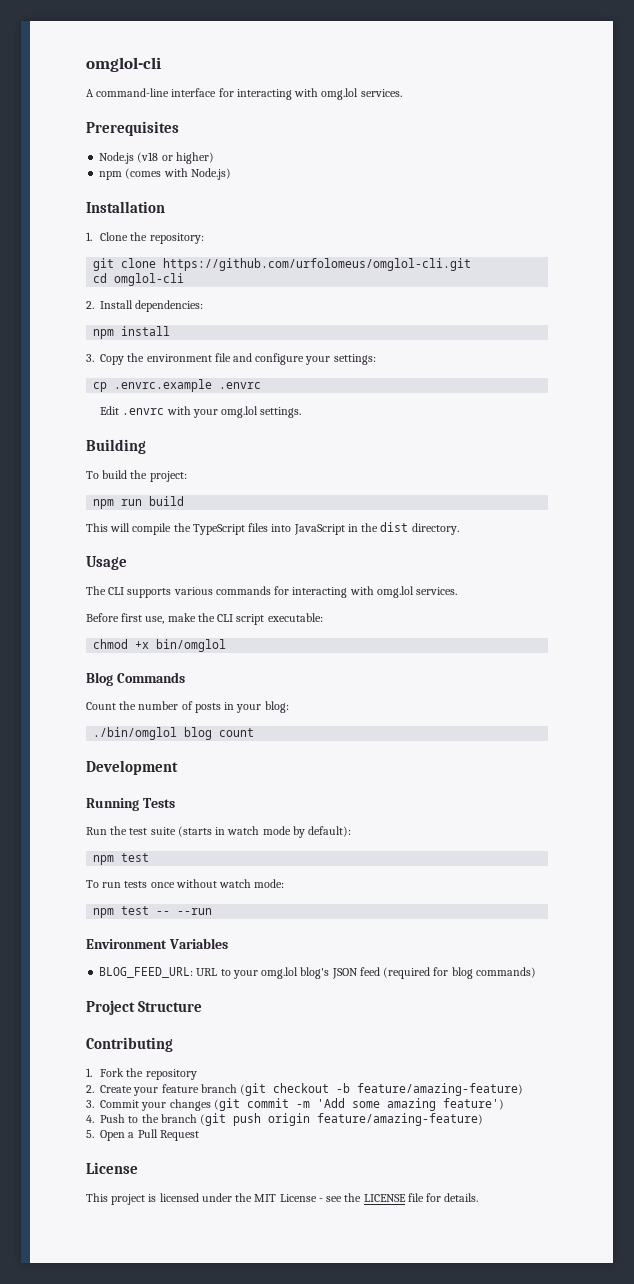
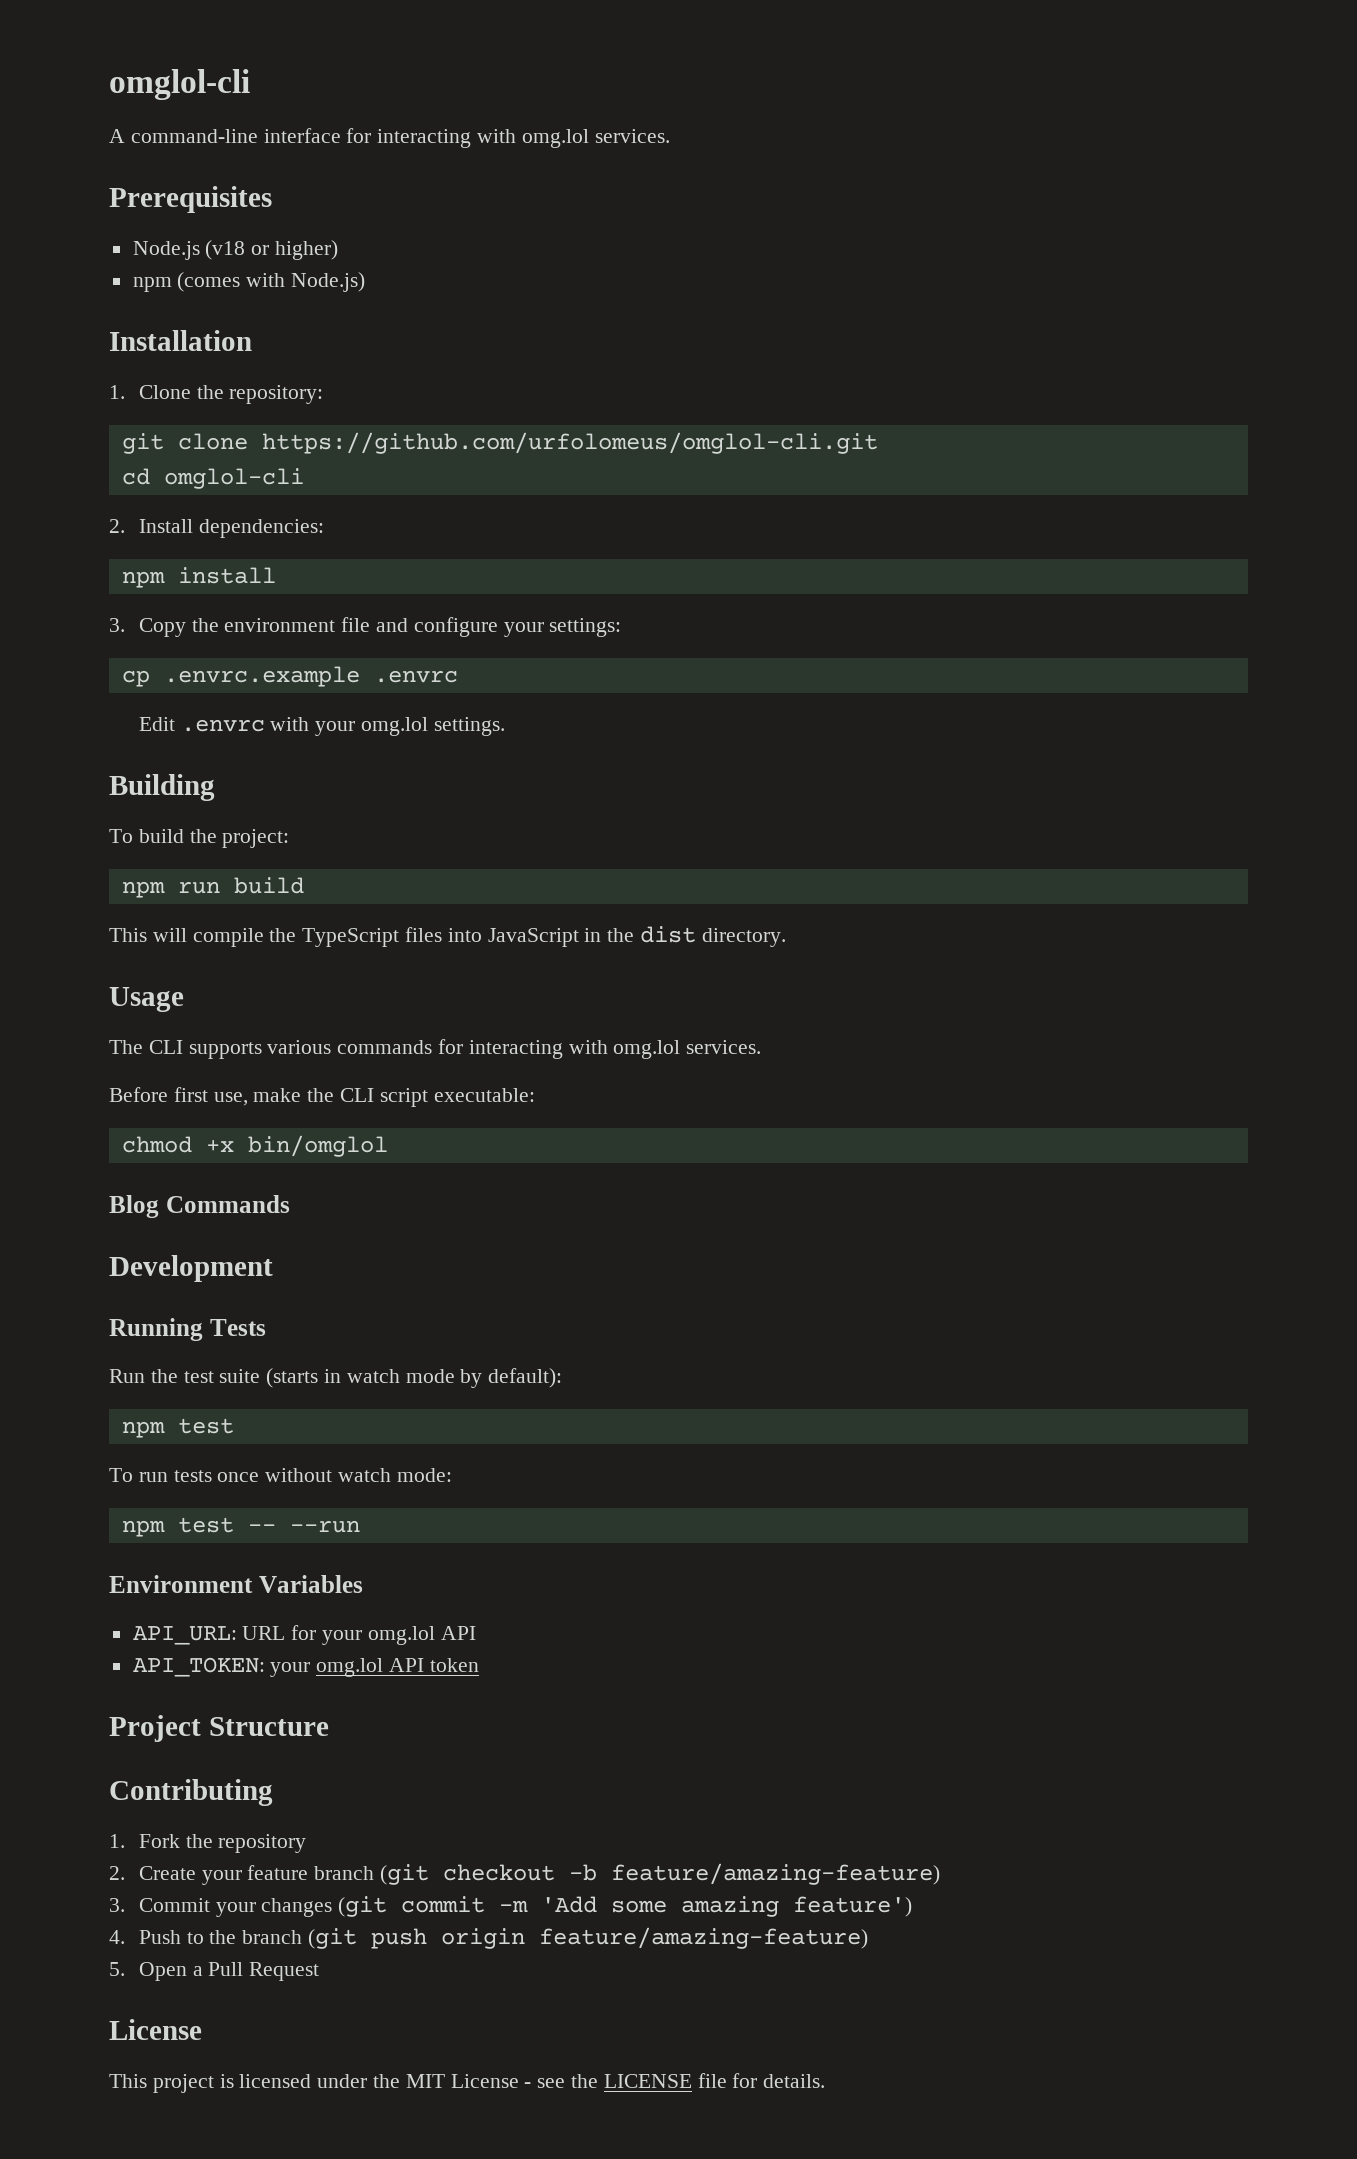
- Count the number of posts in your blog:
- ./bin/omglol blog count
- BLOG_FEED_URL: URL to your omg.lol blog's JSON feed (required for blog commands)
+ API_URL: URL for your omg.lol API
+ API_TOKEN: your omg.lol API token

